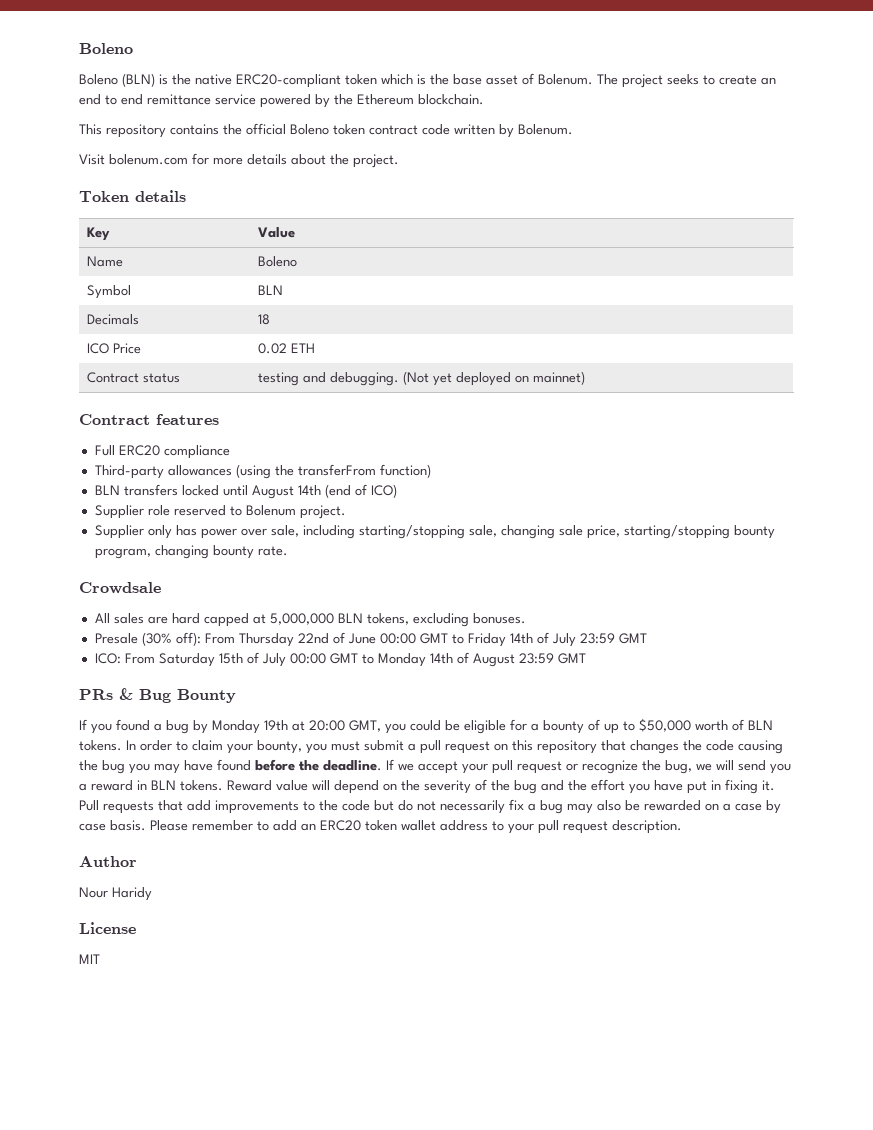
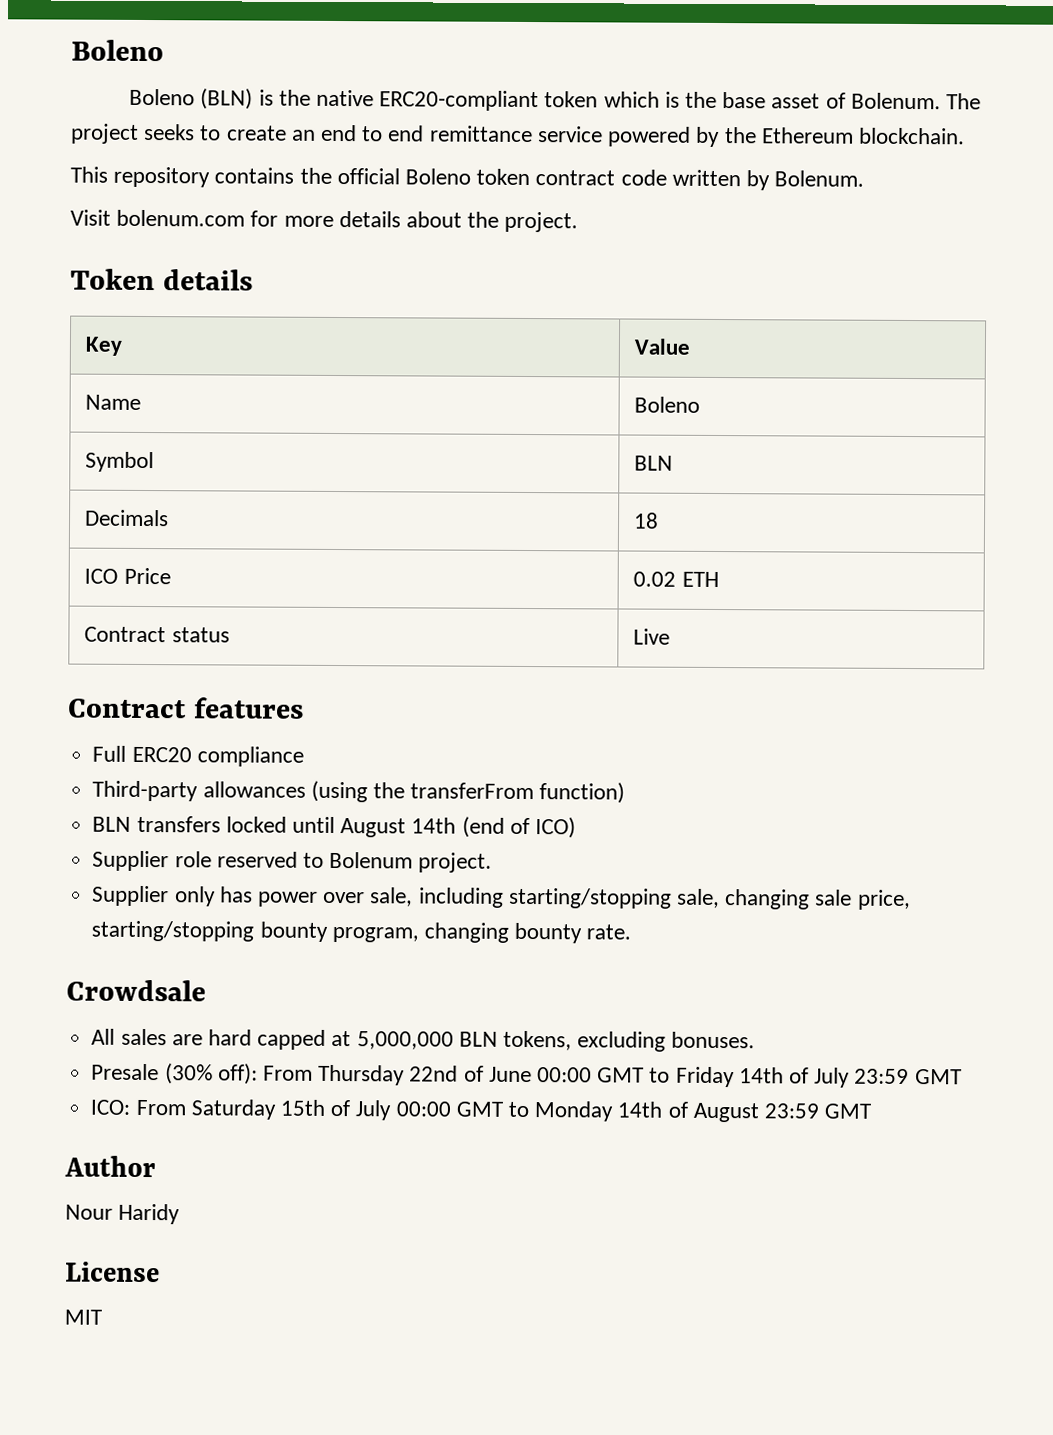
- Contract status | testing and debugging. (Not yet deployed on mainnet)
+ Contract status | Live
- PRs & Bug Bounty
- If you found a bug by Monday 19th at 20:00 GMT, you could be eligible for a bounty of up to $50,000 worth of BLN tokens. In order to claim your bounty, you must submit a pull request on this repository that changes the code causing the bug you may have found before the deadline. If we accept your pull request or recognize the bug, we will send you a reward in BLN tokens. Reward value will depend on the severity of the bug and the effort you have put in fixing it. Pull requests that add improvements to the code but do not necessarily fix a bug may also be rewarded on a case by case basis. Please remember to add an ERC20 token wallet address to your pull request description.

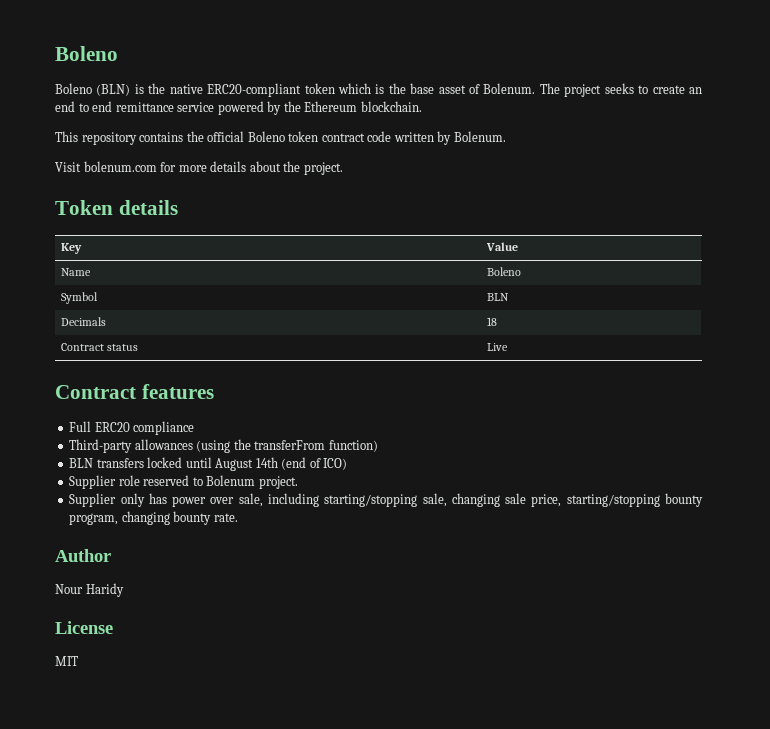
- ICO Price | 0.02 ETH
- Crowdsale
- All sales are hard capped at 5,000,000 BLN tokens, excluding bonuses.
- Presale (30% off): From Thursday 22nd of June 00:00 GMT to Friday 14th of July 23:59 GMT
- ICO: From Saturday 15th of July 00:00 GMT to Monday 14th of August 23:59 GMT

